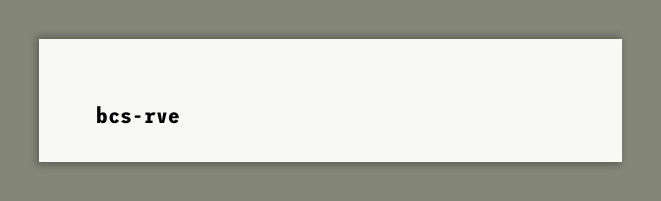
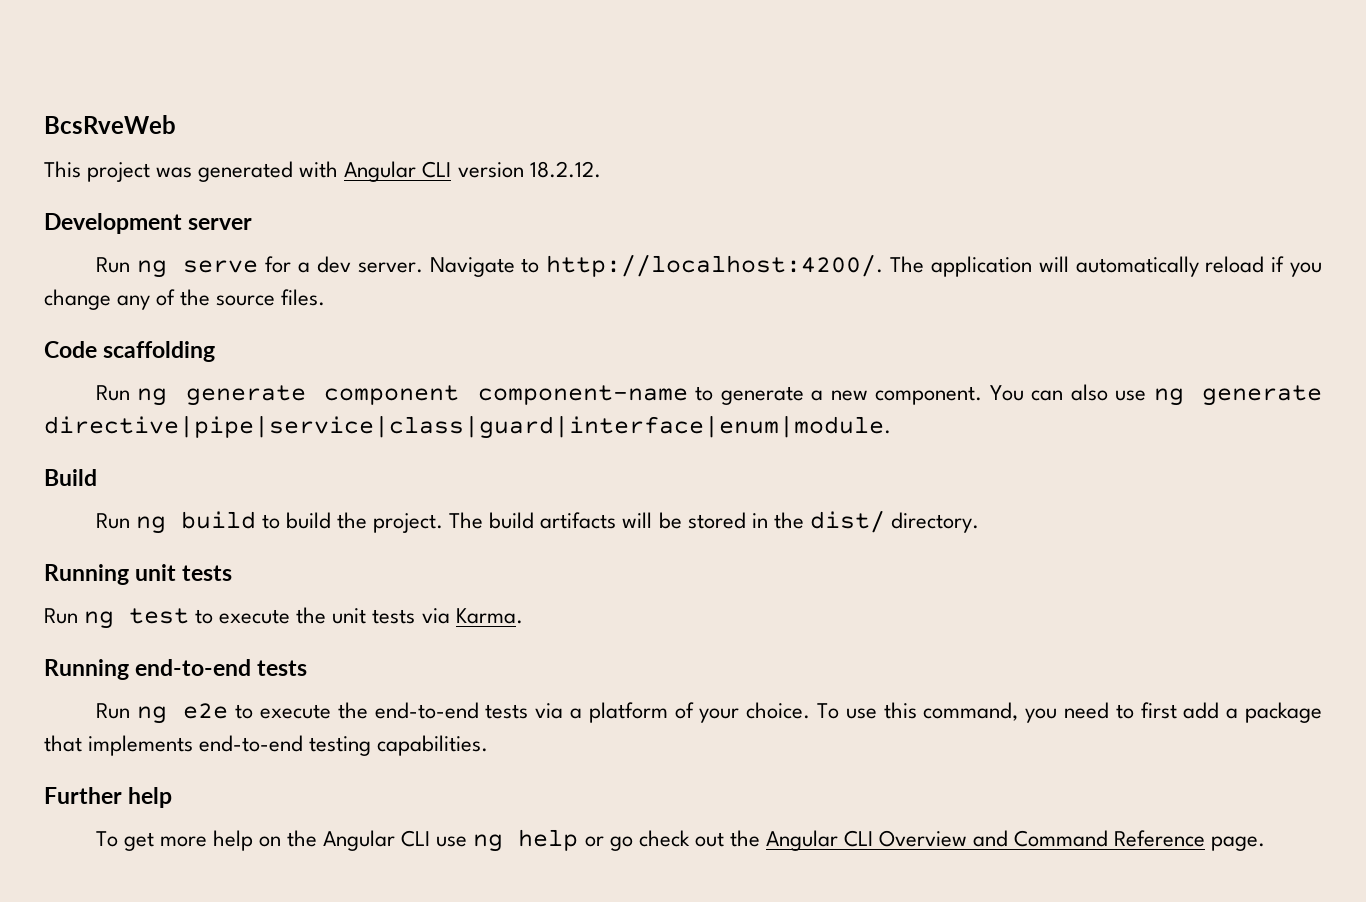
- bcs-rve
+ BcsRveWeb
+ This project was generated with Angular CLI version 18.2.12.
+ Development server
+ Run ng serve for a dev server. Navigate to http://localhost:4200/. The application will automatically reload if you change any of the source files.
+ Code scaffolding
+ Run ng generate component component-name to generate a new component. You can also use ng generate directive|pipe|service|class|guard|interface|enum|module.
+ Build
+ Run ng build to build the project. The build artifacts will be stored in the dist/ directory.
+ Running unit tests
+ Run ng test to execute the unit tests via Karma.
+ Running end-to-end tests
+ Run ng e2e to execute the end-to-end tests via a platform of your choice. To use this command, you need to first add a package that implements end-to-end testing capabilities.
+ Further help
+ To get more help on the Angular CLI use ng help or go check out the Angular CLI Overview and Command Reference page.

